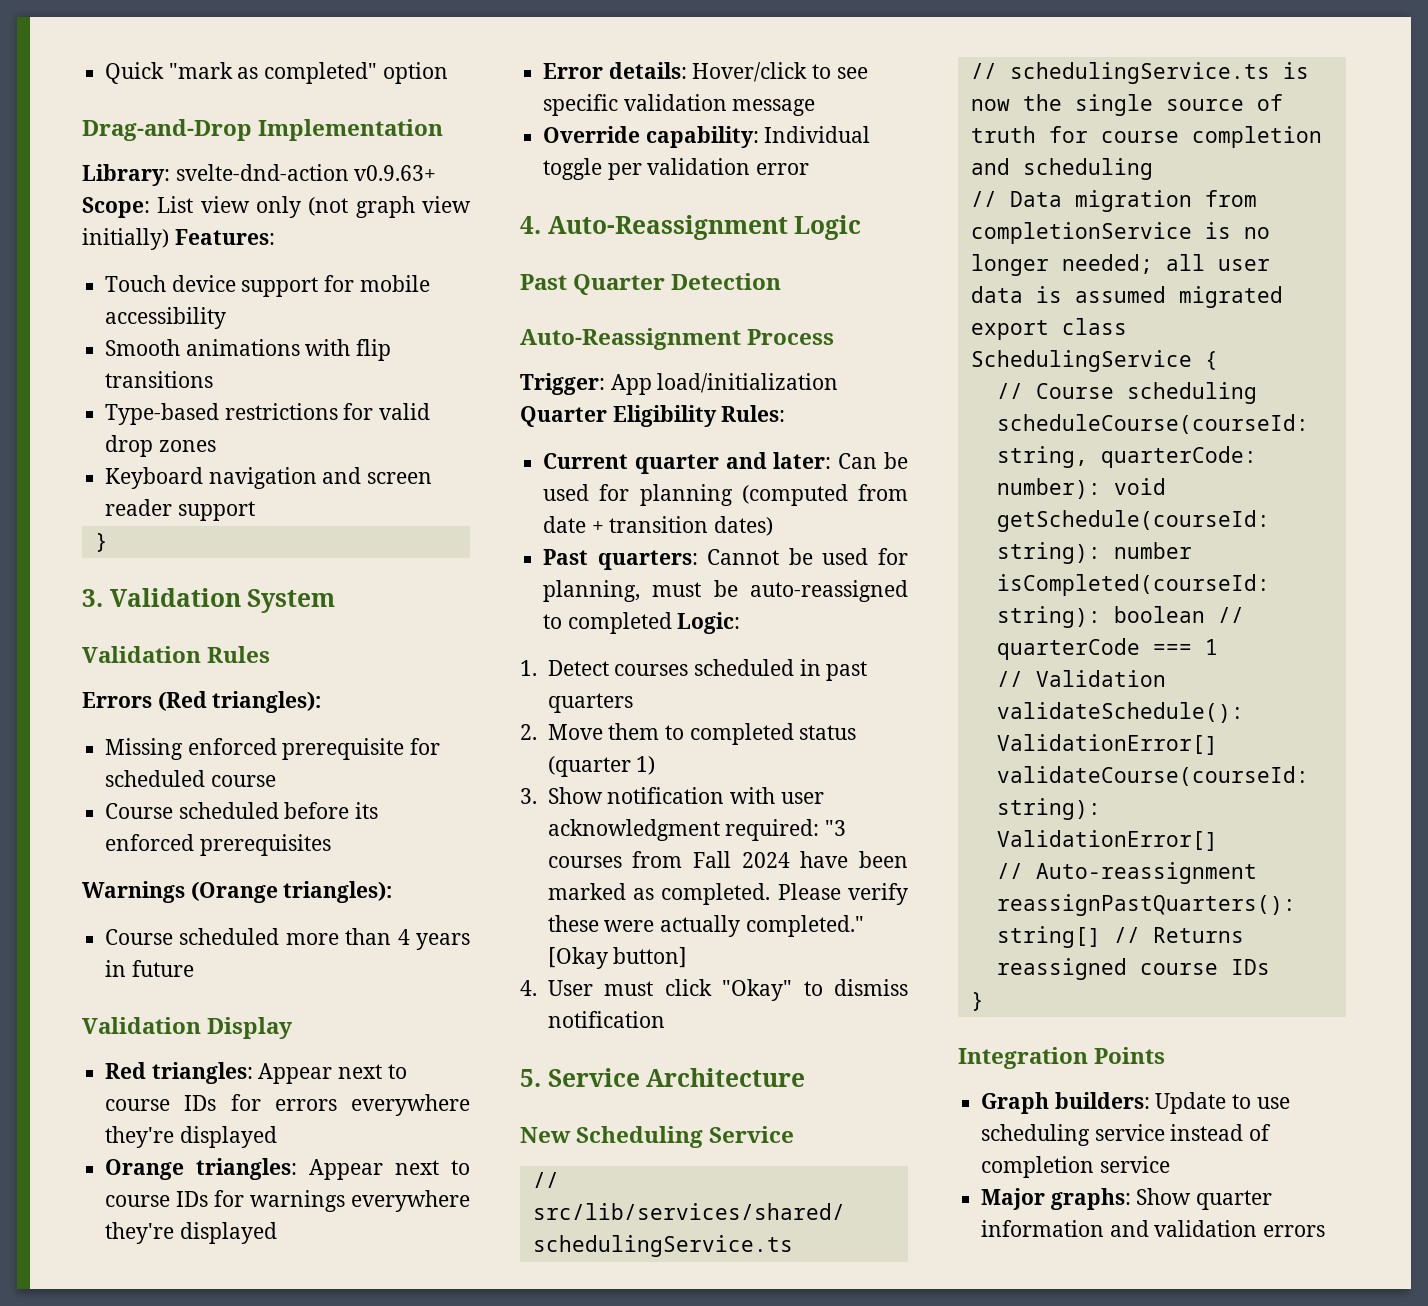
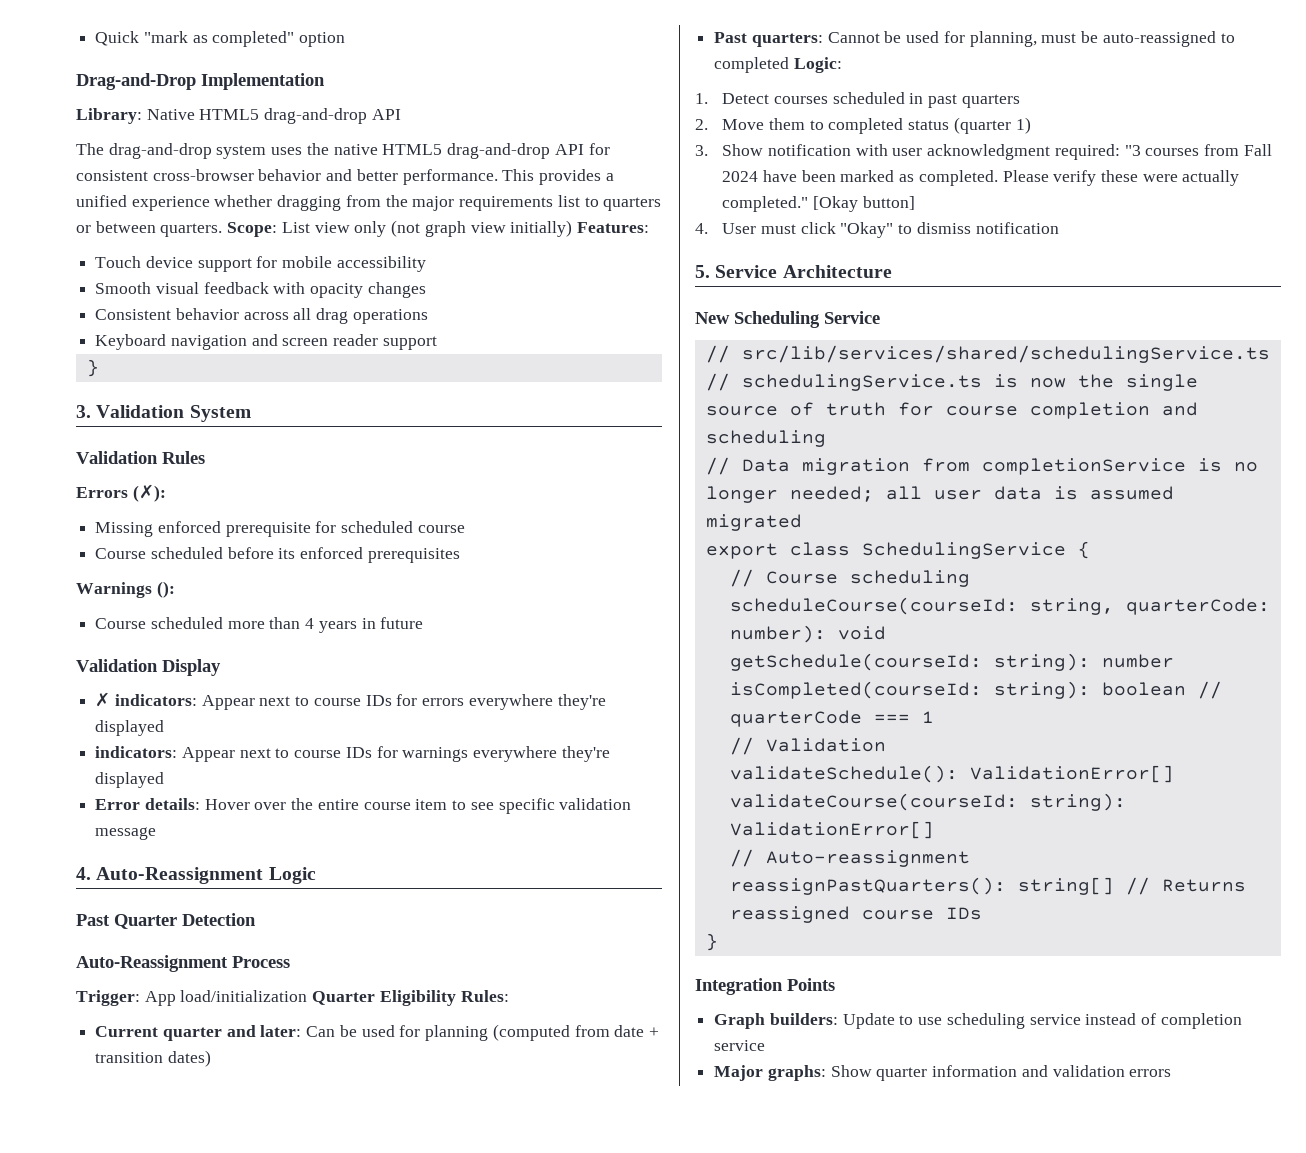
- Library: svelte-dnd-action v0.9.63+ Scope: List view only (not graph view initially) Features:
+ Library: Native HTML5 drag-and-drop API
+ The drag-and-drop system uses the native HTML5 drag-and-drop API for consistent cross-browser behavior and better performance. This provides a unified experience whether dragging from the major requirements list to quarters or between quarters. Scope: List view only (not graph view initially) Features:
- Smooth animations with flip transitions
- Type-based restrictions for valid drop zones
+ Smooth visual feedback with opacity changes
+ Consistent behavior across all drag operations
- Errors (Red triangles):
+ Errors (✗):
- Warnings (Orange triangles):
+ Warnings ():
- Red triangles: Appear next to course IDs for errors everywhere they're displayed
+ ✗ indicators: Appear next to course IDs for errors everywhere they're displayed
- Orange triangles: Appear next to course IDs for warnings everywhere they're displayed
+ indicators: Appear next to course IDs for warnings everywhere they're displayed
- Error details: Hover/click to see specific validation message
+ Error details: Hover over the entire course item to see specific validation message
- Override capability: Individual toggle per validation error

